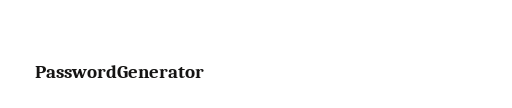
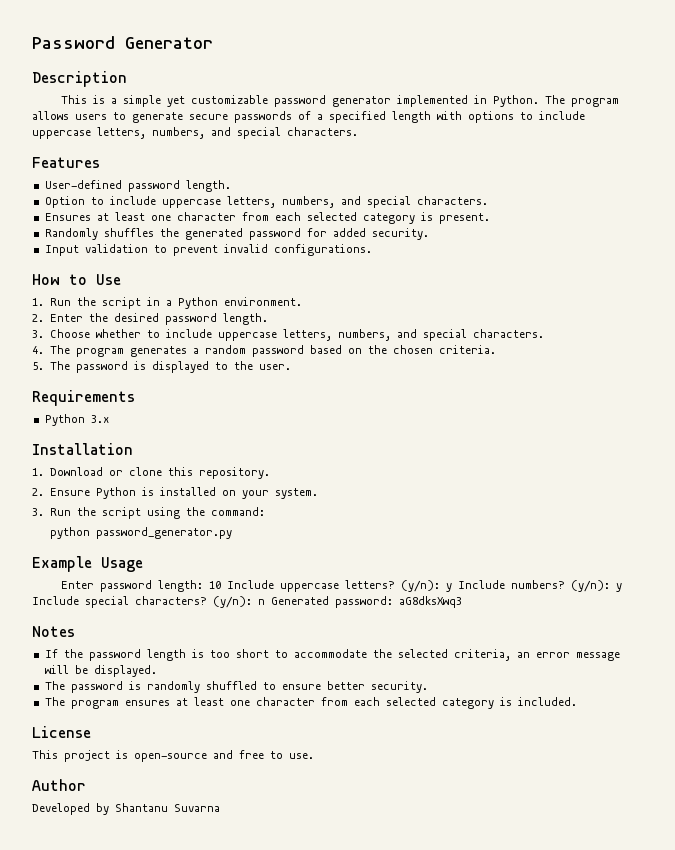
- PasswordGenerator
+ Password Generator
+ Description
+ This is a simple yet customizable password generator implemented in Python. The program allows users to generate secure passwords of a specified length with options to include uppercase letters, numbers, and special characters.
+ Features
+ User-defined password length.
+ Option to include uppercase letters, numbers, and special characters.
+ Ensures at least one character from each selected category is present.
+ Randomly shuffles the generated password for added security.
+ Input validation to prevent invalid configurations.
+ How to Use
+ 1. Run the script in a Python environment.
+ 2. Enter the desired password length.
+ 3. Choose whether to include uppercase letters, numbers, and special characters.
+ 4. The program generates a random password based on the chosen criteria.
+ 5. The password is displayed to the user.
+ Requirements
+ Python 3.x
+ Installation
+ 1. Download or clone this repository.
+ 2. Ensure Python is installed on your system.
+ 3. Run the script using the command:
+ python password_generator.py
+ Example Usage
+ Enter password length: 10 Include uppercase letters? (y/n): y Include numbers? (y/n): y Include special characters? (y/n): n Generated password: aG8dksXwq3
+ Notes
+ If the password length is too short to accommodate the selected criteria, an error message will be displayed.
+ The password is randomly shuffled to ensure better security.
+ The program ensures at least one character from each selected category is included.
+ License
+ This project is open-source and free to use.
+ Author
+ Developed by Shantanu Suvarna

